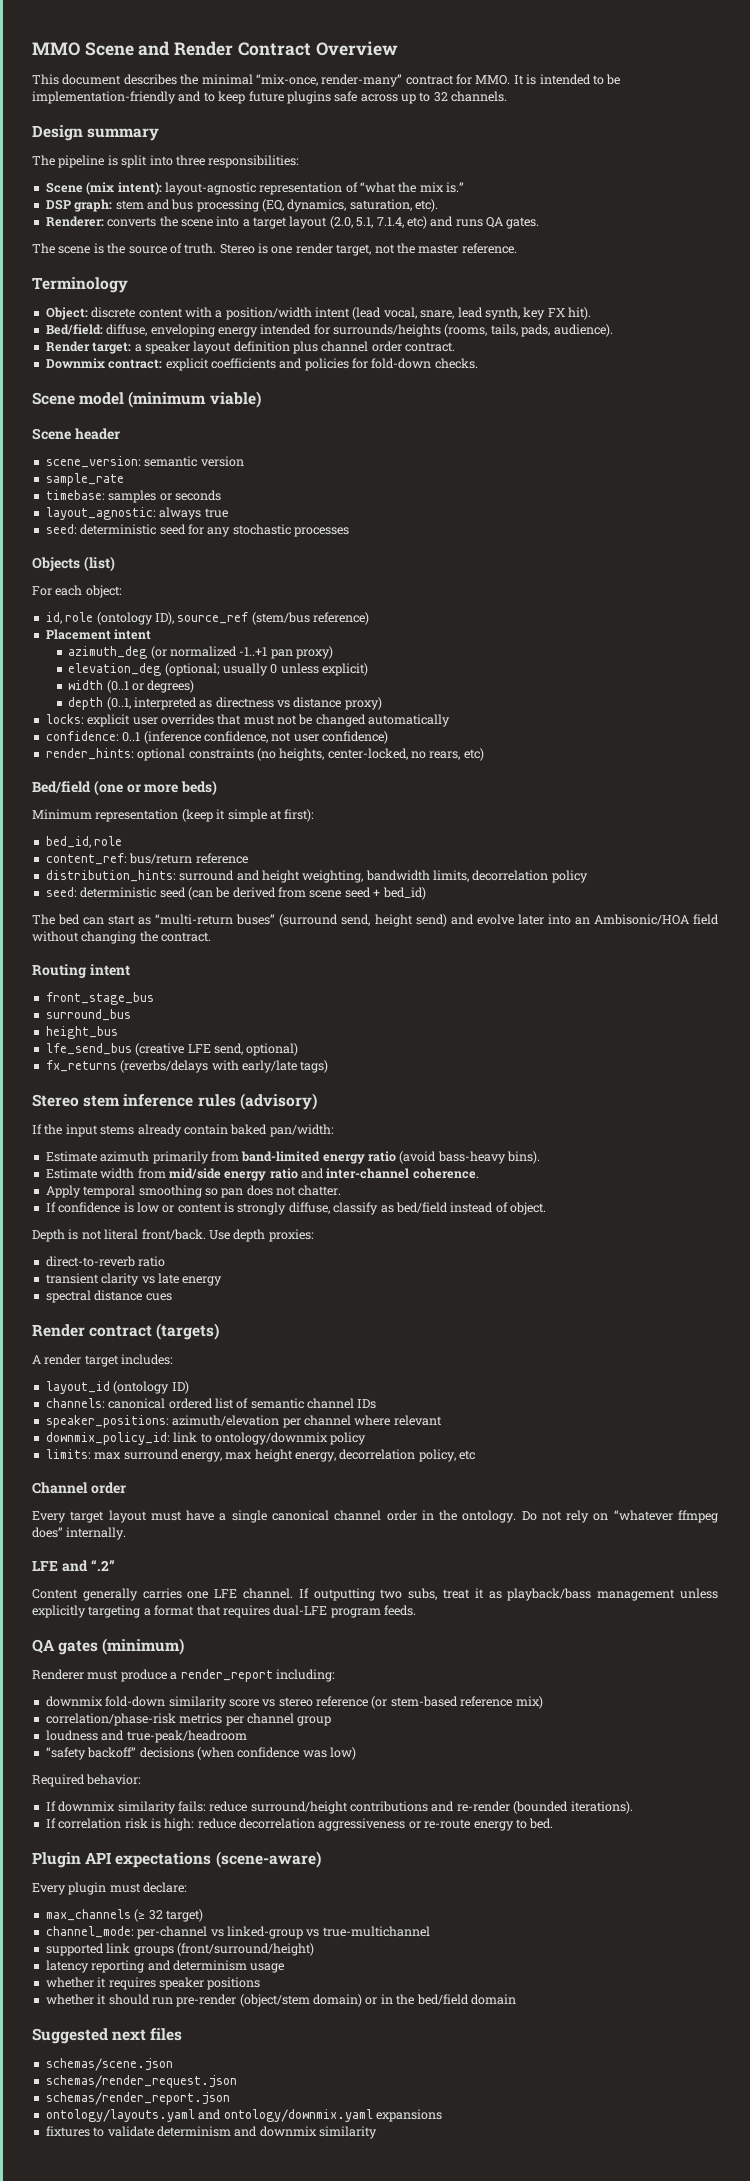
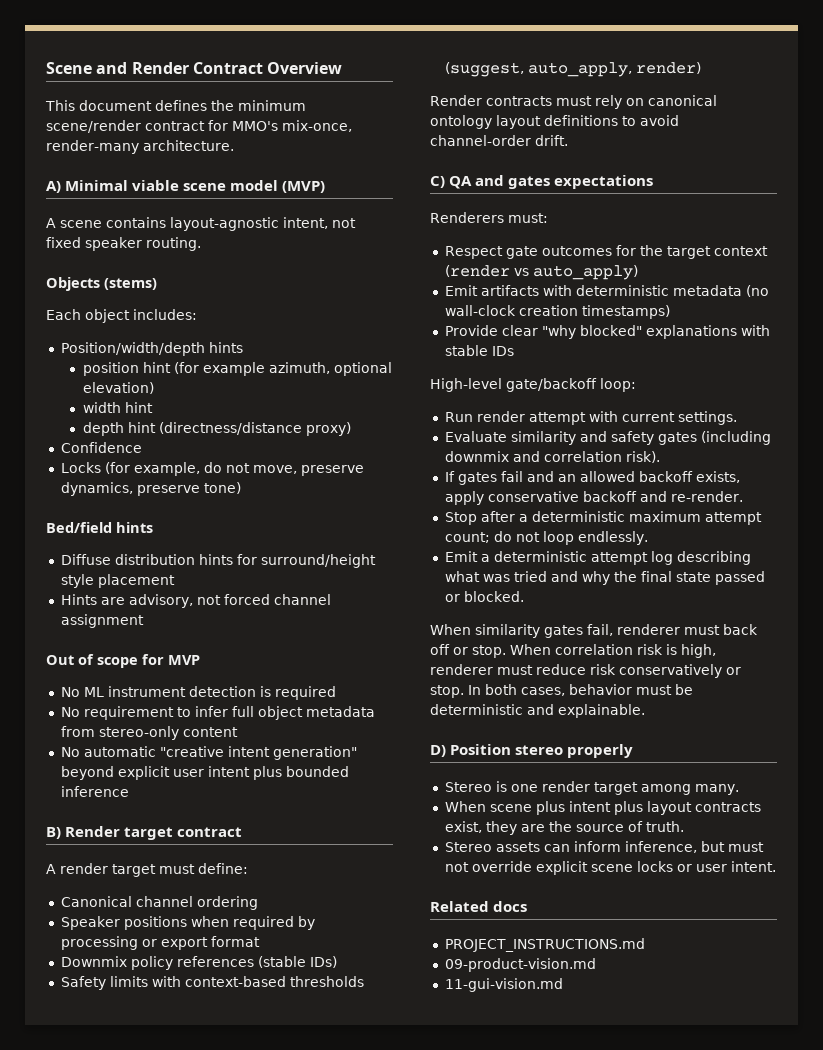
- MMO Scene and Render Contract Overview
+ Scene and Render Contract Overview
- This document describes the minimal “mix-once, render-many” contract for MMO. It is intended to be implementation-friendly and to keep future plugins safe across up to 32 channels.
- Design summary
- The pipeline is split into three responsibilities:
- Scene (mix intent): layout-agnostic representation of “what the mix is.”
- DSP graph: stem and bus processing (EQ, dynamics, saturation, etc).
- Renderer: converts the scene into a target layout (2.0, 5.1, 7.1.4, etc) and runs QA gates.
- The scene is the source of truth. Stereo is one render target, not the master reference.
- Terminology
- Object: discrete content with a position/width intent (lead vocal, snare, lead synth, key FX hit).
- Bed/field: diffuse, enveloping energy intended for surrounds/heights (rooms, tails, pads, audience).
- Render target: a speaker layout definition plus channel order contract.
- Downmix contract: explicit coefficients and policies for fold-down checks.
- Scene model (minimum viable)
- Scene header
- scene_version: semantic version
- sample_rate
- timebase: samples or seconds
- layout_agnostic: always true
- seed: deterministic seed for any stochastic processes
- Objects (list)
- For each object:
- id, role (ontology ID), source_ref (stem/bus reference)
- Placement intent
- azimuth_deg (or normalized -1..+1 pan proxy)
- elevation_deg (optional; usually 0 unless explicit)
- width (0..1 or degrees)
- depth (0..1, interpreted as directness vs distance proxy)
- locks: explicit user overrides that must not be changed automatically
- confidence: 0..1 (inference confidence, not user confidence)
- render_hints: optional constraints (no heights, center-locked, no rears, etc)
- Bed/field (one or more beds)
- Minimum representation (keep it simple at first):
- bed_id, role
- content_ref: bus/return reference
- distribution_hints: surround and height weighting, bandwidth limits, decorrelation policy
- seed: deterministic seed (can be derived from scene seed + bed_id)
- The bed can start as “multi-return buses” (surround send, height send) and evolve later into an Ambisonic/HOA field without changing the contract.
- Routing intent
- front_stage_bus
- surround_bus
- height_bus
- lfe_send_bus (creative LFE send, optional)
- fx_returns (reverbs/delays with early/late tags)
- Stereo stem inference rules (advisory)
- If the input stems already contain baked pan/width:
- Estimate azimuth primarily from band-limited energy ratio (avoid bass-heavy bins).
- Estimate width from mid/side energy ratio and inter-channel coherence.
- Apply temporal smoothing so pan does not chatter.
- If confidence is low or content is strongly diffuse, classify as bed/field instead of object.
- Depth is not literal front/back. Use depth proxies:
- direct-to-reverb ratio
- transient clarity vs late energy
- spectral distance cues
- Render contract (targets)
- A render target includes:
- layout_id (ontology ID)
- channels: canonical ordered list of semantic channel IDs
- speaker_positions: azimuth/elevation per channel where relevant
- downmix_policy_id: link to ontology/downmix policy
- limits: max surround energy, max height energy, decorrelation policy, etc
- Channel order
- Every target layout must have a single canonical channel order in the ontology. Do not rely on “whatever ffmpeg does” internally.
- LFE and “.2”
- Content generally carries one LFE channel. If outputting two subs, treat it as playback/bass management unless explicitly targeting a format that requires dual-LFE program feeds.
- QA gates (minimum)
- Renderer must produce a render_report including:
- downmix fold-down similarity score vs stereo reference (or stem-based reference mix)
- correlation/phase-risk metrics per channel group
- loudness and true-peak/headroom
- “safety backoff” decisions (when confidence was low)
- Required behavior:
- If downmix similarity fails: reduce surround/height contributions and re-render (bounded iterations).
- If correlation risk is high: reduce decorrelation aggressiveness or re-route energy to bed.
- Plugin API expectations (scene-aware)
- Every plugin must declare:
- max_channels (≥ 32 target)
- channel_mode: per-channel vs linked-group vs true-multichannel
- supported link groups (front/surround/height)
- latency reporting and determinism usage
- whether it requires speaker positions
- whether it should run pre-render (object/stem domain) or in the bed/field domain
- Suggested next files
- schemas/scene.json
- schemas/render_request.json
- schemas/render_report.json
- ontology/layouts.yaml and ontology/downmix.yaml expansions
- fixtures to validate determinism and downmix similarity
+ This document defines the minimum scene/render contract for MMO's mix-once, render-many architecture.
+ A) Minimal viable scene model (MVP)
+ A scene contains layout-agnostic intent, not fixed speaker routing.
+ Objects (stems)
+ Each object includes:
+ Position/width/depth hints
+ position hint (for example azimuth, optional elevation)
+ width hint
+ depth hint (directness/distance proxy)
+ Confidence
+ Locks (for example, do not move, preserve dynamics, preserve tone)
+ Bed/field hints
+ Diffuse distribution hints for surround/height style placement
+ Hints are advisory, not forced channel assignment
+ Out of scope for MVP
+ No ML instrument detection is required
+ No requirement to infer full object metadata from stereo-only content
+ No automatic "creative intent generation" beyond explicit user intent plus bounded inference
+ B) Render target contract
+ A render target must define:
+ Canonical channel ordering
+ Speaker positions when required by processing or export format
+ Downmix policy references (stable IDs)
+ Safety limits with context-based thresholds (suggest, auto_apply, render)
+ Render contracts must rely on canonical ontology layout definitions to avoid channel-order drift.
+ C) QA and gates expectations
+ Renderers must:
+ Respect gate outcomes for the target context (render vs auto_apply)
+ Emit artifacts with deterministic metadata (no wall-clock creation timestamps)
+ Provide clear "why blocked" explanations with stable IDs
+ High-level gate/backoff loop:
+ Run render attempt with current settings.
+ Evaluate similarity and safety gates (including downmix and correlation risk).
+ If gates fail and an allowed backoff exists, apply conservative backoff and re-render.
+ Stop after a deterministic maximum attempt count; do not loop endlessly.
+ Emit a deterministic attempt log describing what was tried and why the final state passed or blocked.
+ When similarity gates fail, renderer must back off or stop. When correlation risk is high, renderer must reduce risk conservatively or stop. In both cases, behavior must be deterministic and explainable.
+ D) Position stereo properly
+ Stereo is one render target among many.
+ When scene plus intent plus layout contracts exist, they are the source of truth.
+ Stereo assets can inform inference, but must not override explicit scene locks or user intent.
+ Related docs
+ PROJECT_INSTRUCTIONS.md
+ 09-product-vision.md
+ 11-gui-vision.md

